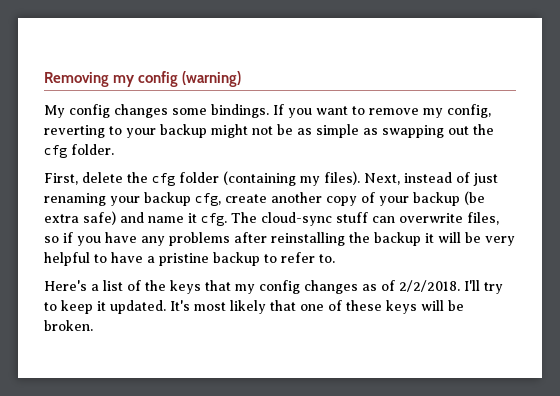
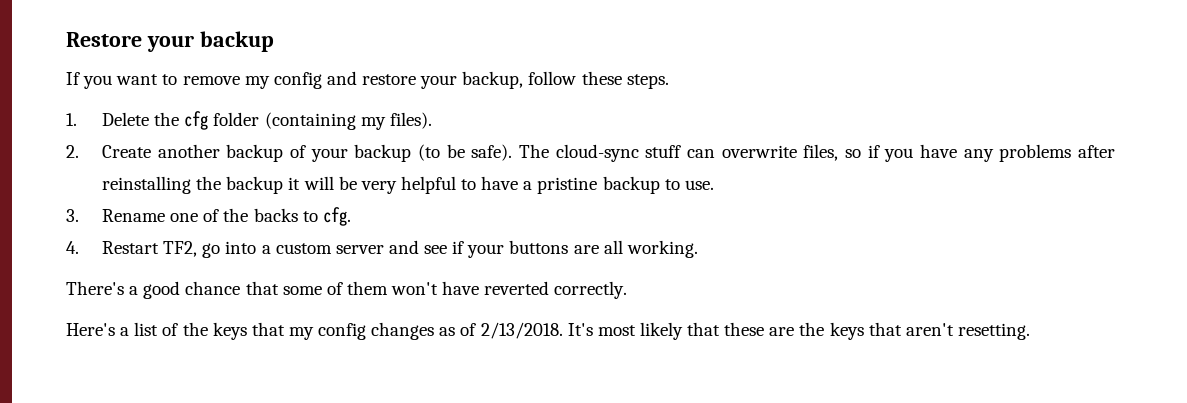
- Removing my config (warning)
- My config changes some bindings. If you want to remove my config, reverting to your backup might not be as simple as swapping out the cfg folder.
- First, delete the cfg folder (containing my files). Next, instead of just renaming your backup cfg, create another copy of your backup (be extra safe) and name it cfg.
+ Restore your backup
+ If you want to remove my config and restore your backup, follow these steps.
+ 1. Delete the cfg folder (containing my files).
+ 2. Create another backup of your backup (to be safe).
- The cloud-sync stuff can overwrite files, so if you have any problems after reinstalling the backup it will be very helpful to have a pristine backup to refer to.
+ The cloud-sync stuff can overwrite files, so if you have any problems after reinstalling the backup it will be very helpful to have a pristine backup to use.
+ 3. Rename one of the backs to cfg.
+ 4. Restart TF2, go into a custom server and see if your buttons are all working.
+ There's a good chance that some of them won't have reverted correctly.
- Here's a list of the keys that my config changes as of 2/2/2018. I'll try to keep it updated. It's most likely that one of these keys will be broken.
+ Here's a list of the keys that my config changes as of 2/13/2018. It's most likely that these are the keys that aren't resetting.

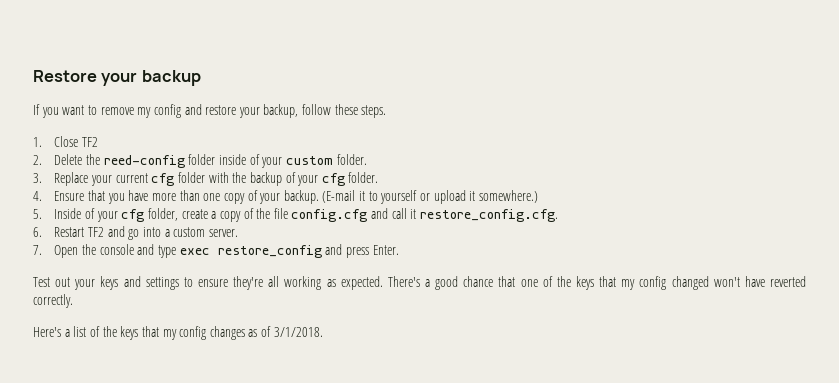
- 1. Delete the cfg folder (containing my files).
- 2. Create another backup of your backup (to be safe). The cloud-sync stuff can overwrite files, so if you have any problems after reinstalling the backup it will be very helpful to have a pristine backup to use.
- 3. Rename one of the backs to cfg.
- 4. Restart TF2, go into a custom server and see if your buttons are all working.
- There's a good chance that some of them won't have reverted correctly.
+ 1. Close TF2
+ 2. Delete the reed-config folder inside of your custom folder.
+ 3. Replace your current cfg folder with the backup of your cfg folder.
+ 4. Ensure that you have more than one copy of your backup. (E-mail it to yourself or upload it somewhere.)
+ 5. Inside of your cfg folder, create a copy of the file config.cfg and call it restore_config.cfg.
+ 6. Restart TF2 and go into a custom server.
+ 7. Open the console and type exec restore_config and press Enter.
+ Test out your keys and settings to ensure they're all working as expected. There's a good chance that one of the keys that my config changed won't have reverted correctly.
- Here's a list of the keys that my config changes as of 2/13/2018. It's most likely that these are the keys that aren't resetting.
+ Here's a list of the keys that my config changes as of 3/1/2018.

